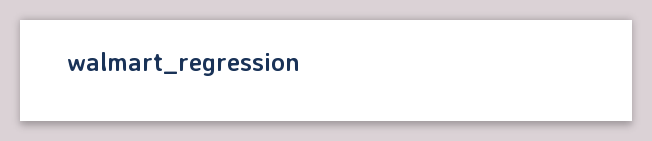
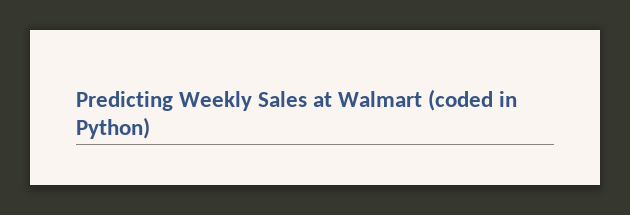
- walmart_regression
+ Predicting Weekly Sales at Walmart (coded in Python)

